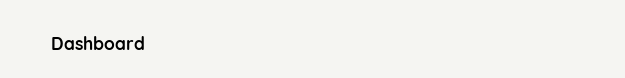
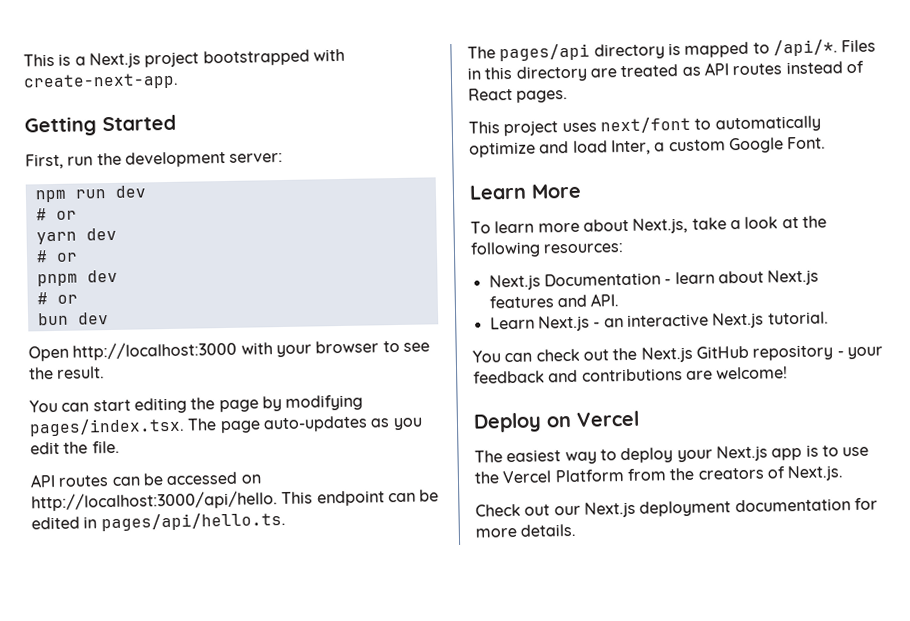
- Dashboard
+ This is a Next.js project bootstrapped with create-next-app.
+ Getting Started
+ First, run the development server:
+ npm run dev
+ # or
+ yarn dev
+ # or
+ pnpm dev
+ # or
+ bun dev
+ Open http://localhost:3000 with your browser to see the result.
+ You can start editing the page by modifying pages/index.tsx. The page auto-updates as you edit the file.
+ API routes can be accessed on http://localhost:3000/api/hello. This endpoint can be edited in pages/api/hello.ts.
+ The pages/api directory is mapped to /api/*. Files in this directory are treated as API routes instead of React pages.
+ This project uses next/font to automatically optimize and load Inter, a custom Google Font.
+ Learn More
+ To learn more about Next.js, take a look at the following resources:
+ Next.js Documentation - learn about Next.js features and API.
+ Learn Next.js - an interactive Next.js tutorial.
+ You can check out the Next.js GitHub repository - your feedback and contributions are welcome!
+ Deploy on Vercel
+ The easiest way to deploy your Next.js app is to use the Vercel Platform from the creators of Next.js.
+ Check out our Next.js deployment documentation for more details.

